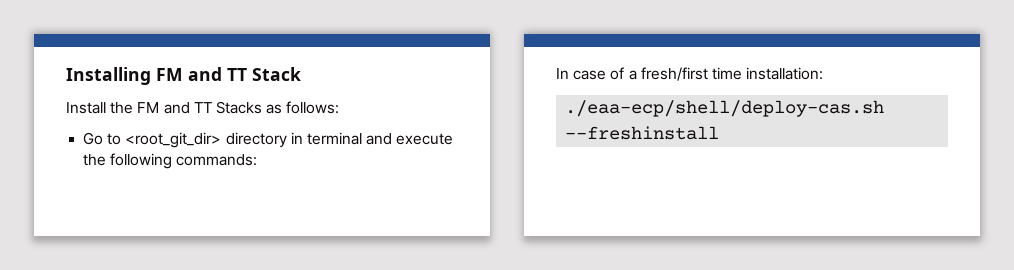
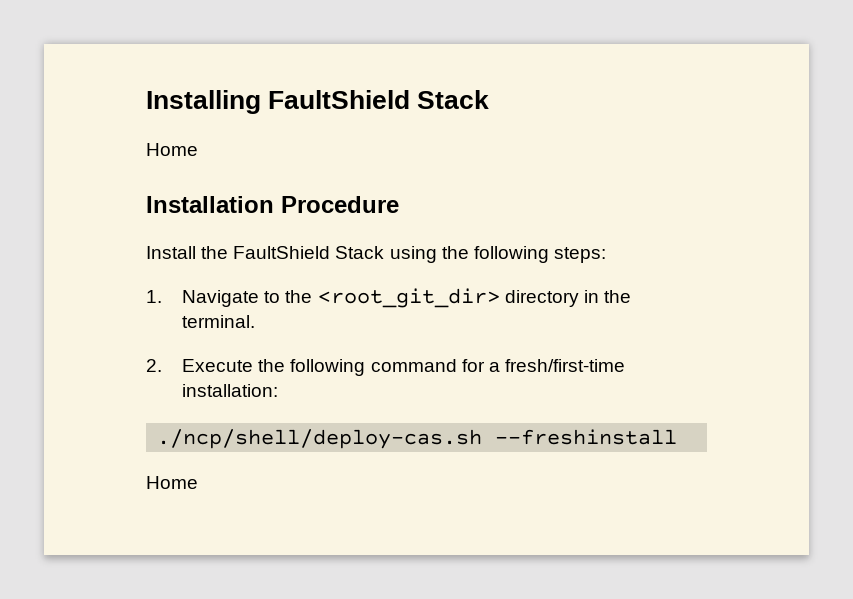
- Installing FM and TT Stack
- Install the FM and TT Stacks as follows:
- Go to <root_git_dir> directory in terminal and execute the following commands:
- In case of a fresh/first time installation:
+ Installing FaultShield Stack
+ Home
+ Installation Procedure
+ Install the FaultShield Stack using the following steps:
+ 1. Navigate to the <root_git_dir> directory in the terminal.
+ 2. Execute the following command for a fresh/first-time installation:
- ./eaa-ecp/shell/deploy-cas.sh --freshinstall
+ ./ncp/shell/deploy-cas.sh --freshinstall
+ Home

